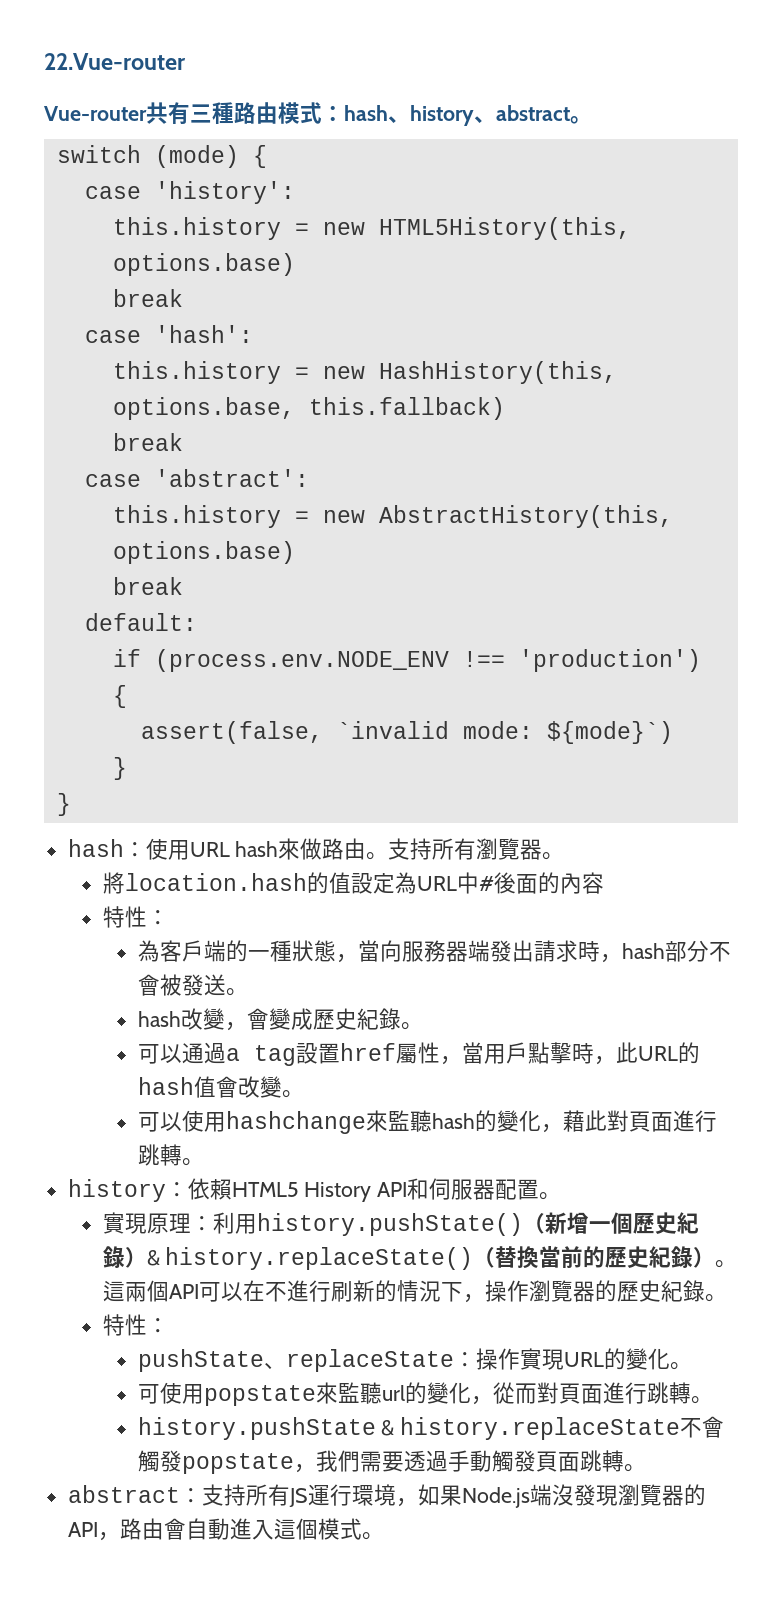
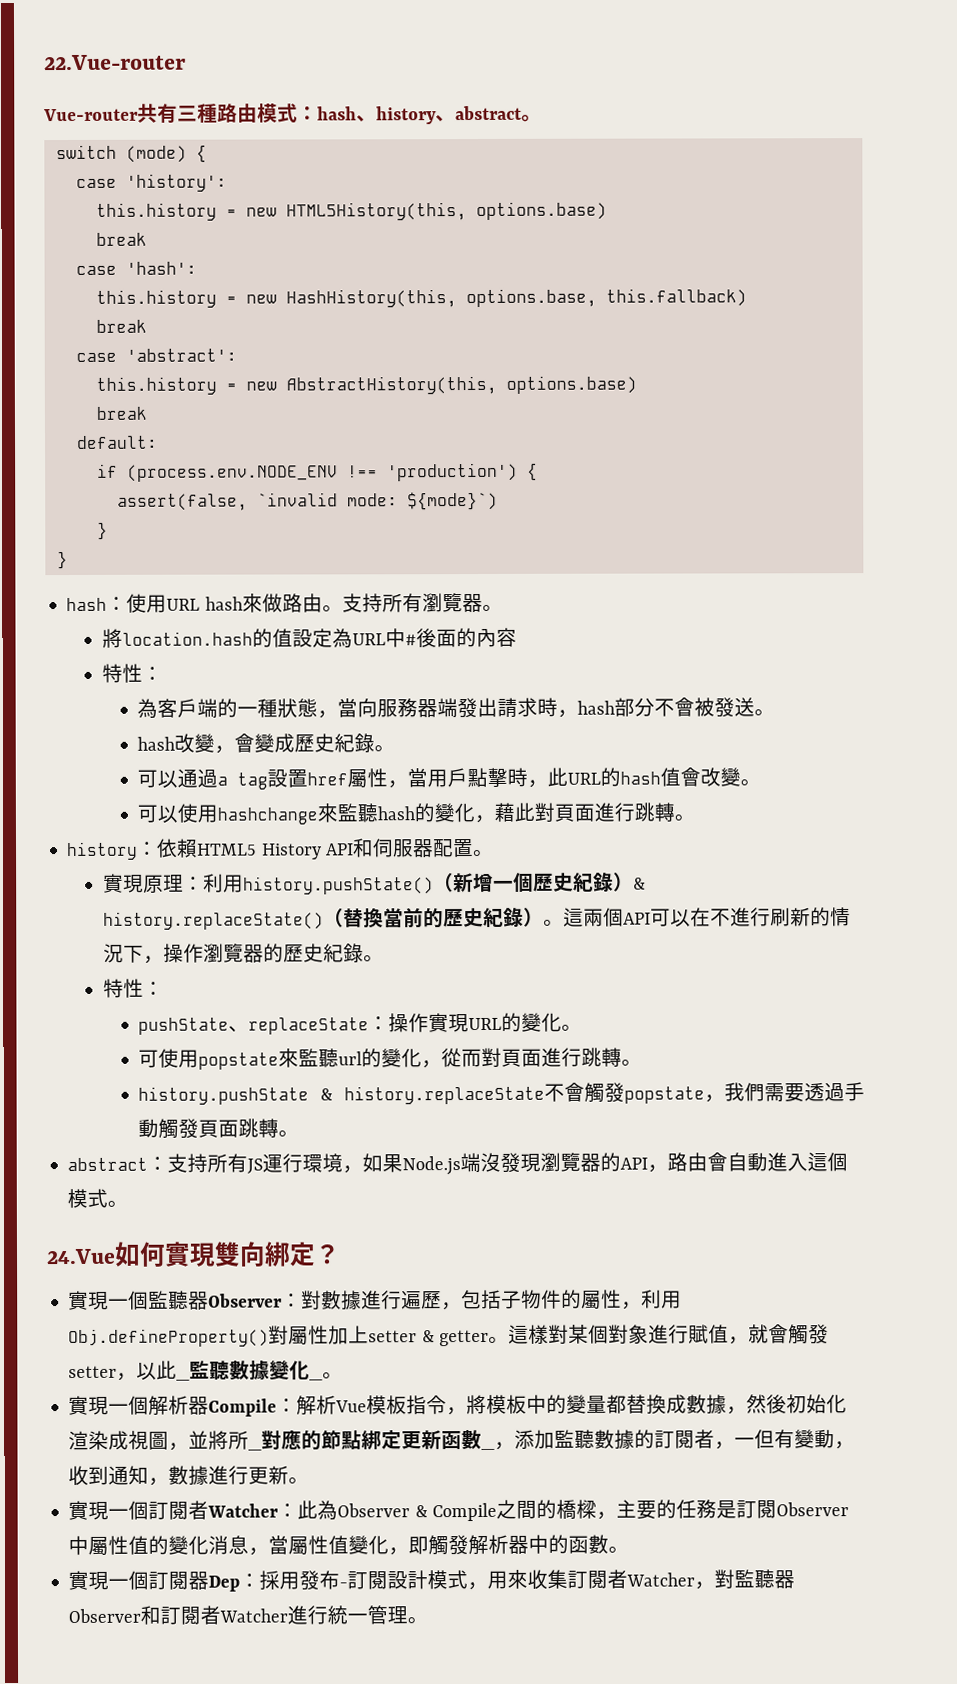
+ 24.Vue如何實現雙向綁定？
+ 實現一個監聽器Observer：對數據進行遍歷，包括子物件的屬性，利用Obj.defineProperty()對屬性加上setter & getter。這樣對某個對象進行賦值，就會觸發setter，以此_監聽數據變化_。
+ 實現一個解析器Compile：解析Vue模板指令，將模板中的變量都替換成數據，然後初始化渲染成視圖，並將所_對應的節點綁定更新函數_，添加監聽數據的訂閱者，一但有變動，收到通知，數據進行更新。
+ 實現一個訂閱者Watcher：此為Observer & Compile之間的橋樑，主要的任務是訂閱Observer中屬性值的變化消息，當屬性值變化，即觸發解析器中的函數。
+ 實現一個訂閱器Dep：採用發布-訂閱設計模式，用來收集訂閱者Watcher，對監聽器Observer和訂閱者Watcher進行統一管理。

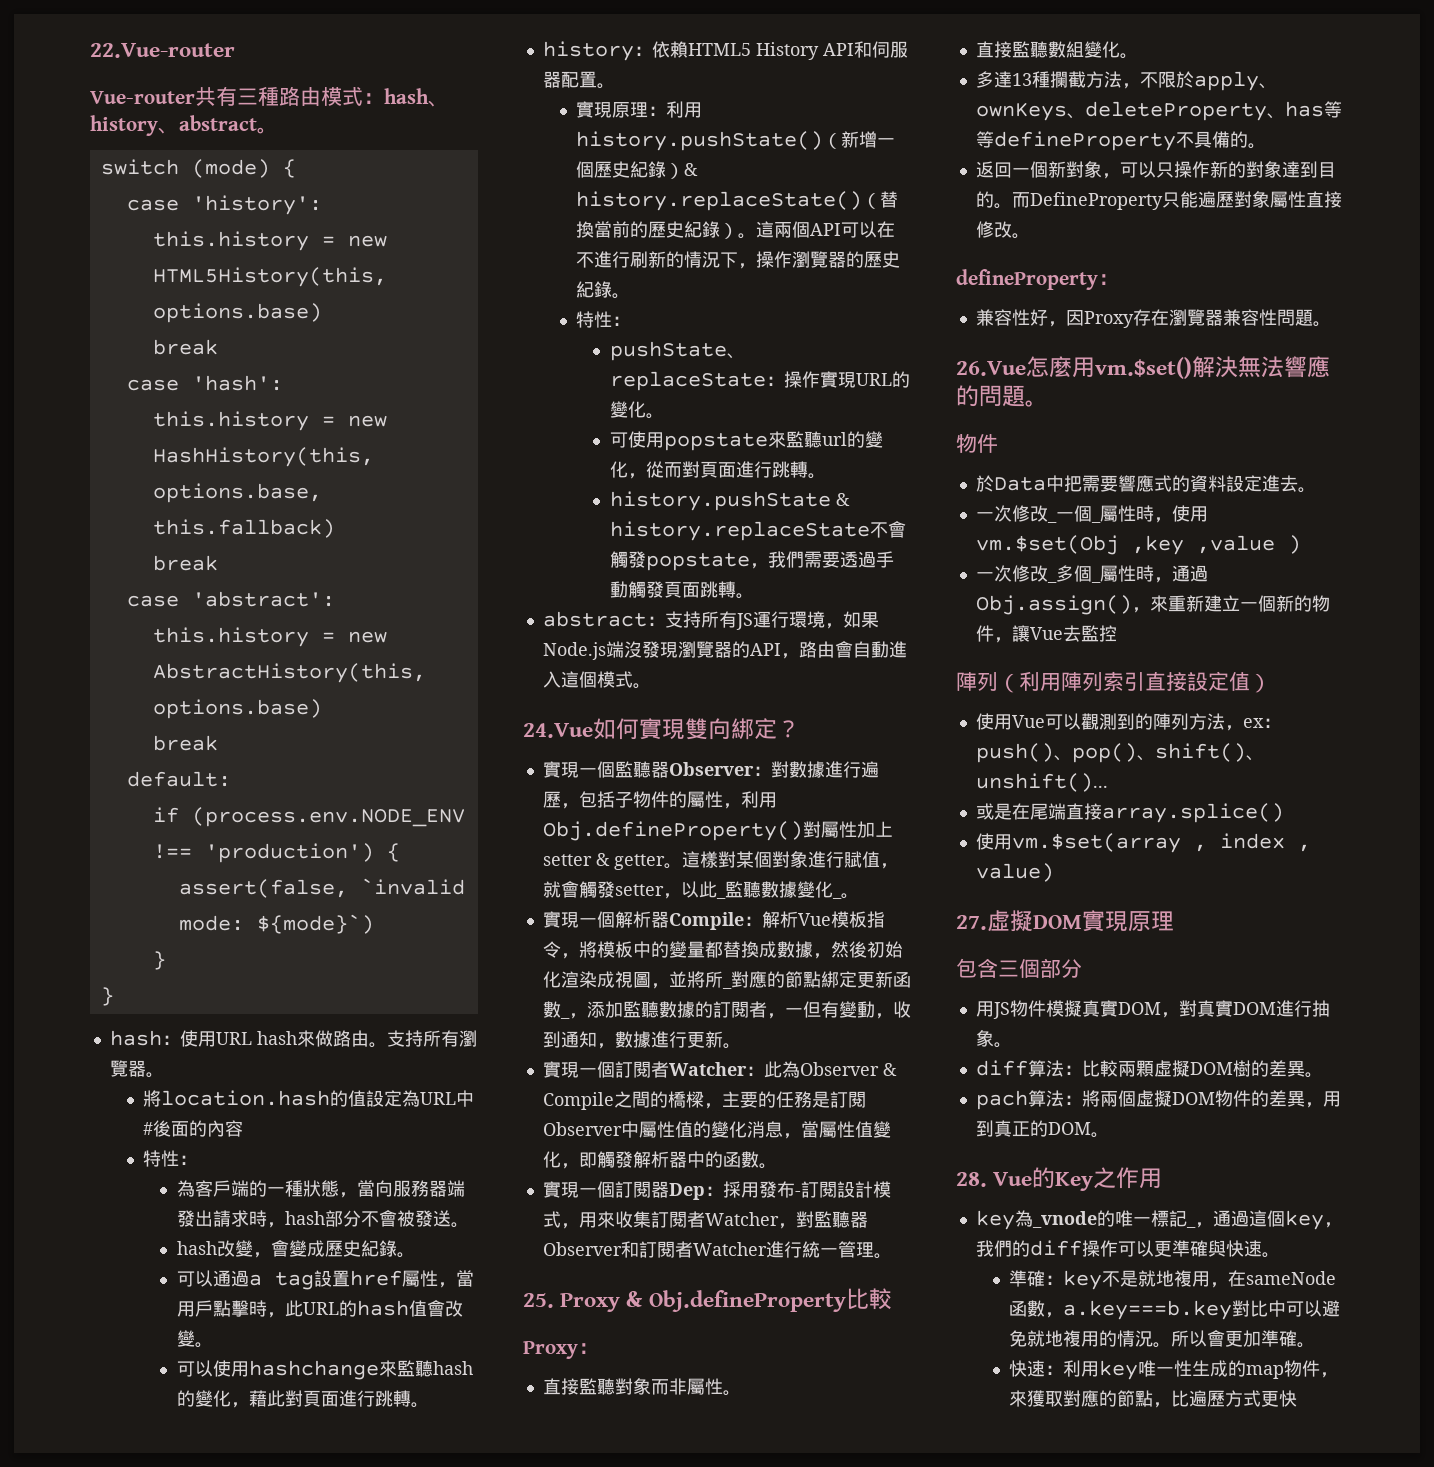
+ 25. Proxy & Obj.defineProperty比較
+ Proxy：
+ 直接監聽對象而非屬性。
+ 直接監聽數組變化。
+ 多達13種攔截方法，不限於apply、ownKeys、deleteProperty、has等等defineProperty不具備的。
+ 返回一個新對象，可以只操作新的對象達到目的。而DefineProperty只能遍歷對象屬性直接修改。
+ defineProperty：
+ 兼容性好，因Proxy存在瀏覽器兼容性問題。
+ 26.Vue怎麼用vm.$set()解決無法響應的問題。
+ 物件
+ 於Data中把需要響應式的資料設定進去。
+ 一次修改_一個_屬性時，使用vm.$set(Obj ,key ,value )
+ 一次修改_多個_屬性時，通過Obj.assign()，來重新建立一個新的物件，讓Vue去監控
+ 陣列（利用陣列索引直接設定值）
+ 使用Vue可以觀測到的陣列方法，ex：push()、pop()、shift()、unshift()...
+ 或是在尾端直接array.splice()
+ 使用vm.$set(array , index , value)
+ 27.虛擬DOM實現原理
+ 包含三個部分
+ 用JS物件模擬真實DOM，對真實DOM進行抽象。
+ diff算法：比較兩顆虛擬DOM樹的差異。
+ pach算法：將兩個虛擬DOM物件的差異，用到真正的DOM。
+ 28. Vue的Key之作用
+ key為_vnode的唯一標記_，通過這個key，我們的diff操作可以更準確與快速。
+ 準確：key不是就地複用，在sameNode函數，a.key===b.key對比中可以避免就地複用的情況。所以會更加準確。
+ 快速：利用key唯一性生成的map物件，來獲取對應的節點，比遍歷方式更快

